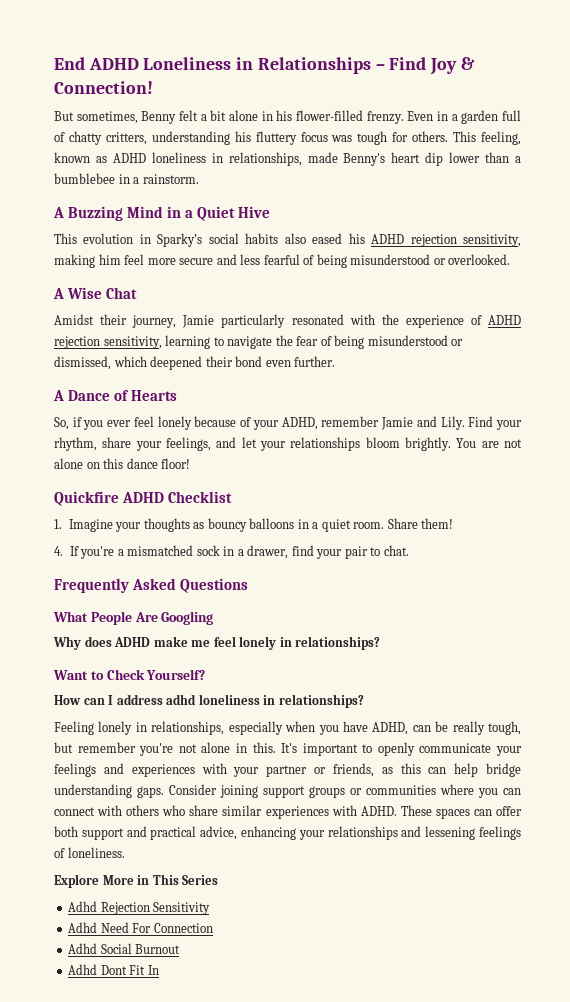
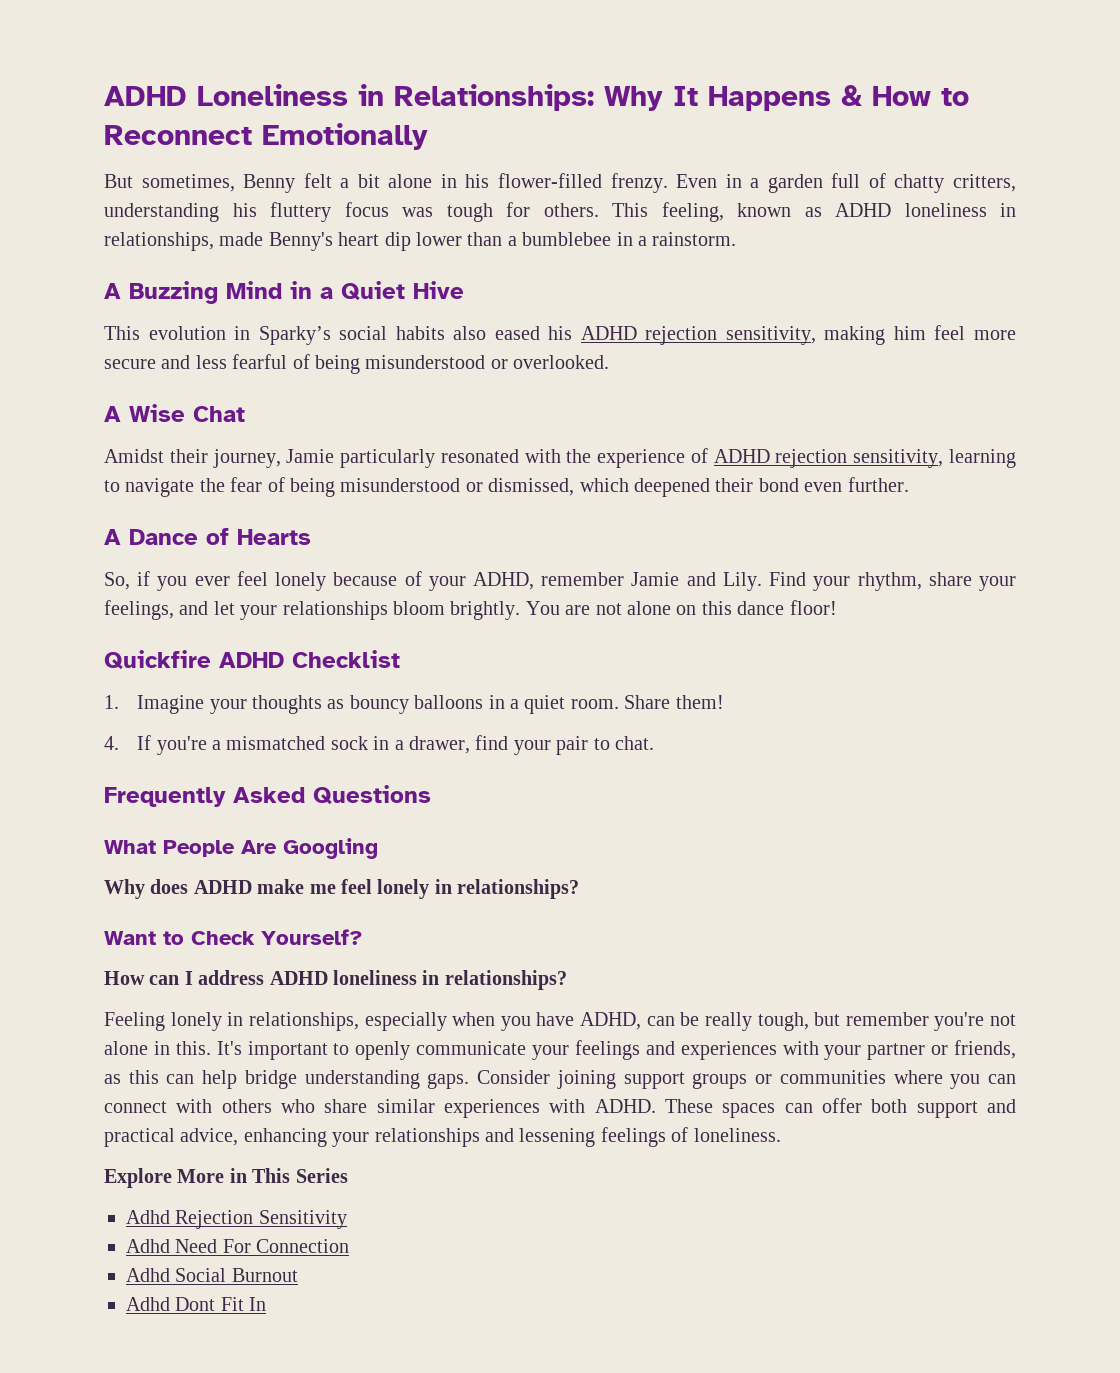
- End ADHD Loneliness in Relationships – Find Joy & Connection!
+ ADHD Loneliness in Relationships: Why It Happens & How to Reconnect Emotionally
- How can I address adhd loneliness in relationships?
+ How can I address ADHD loneliness in relationships?

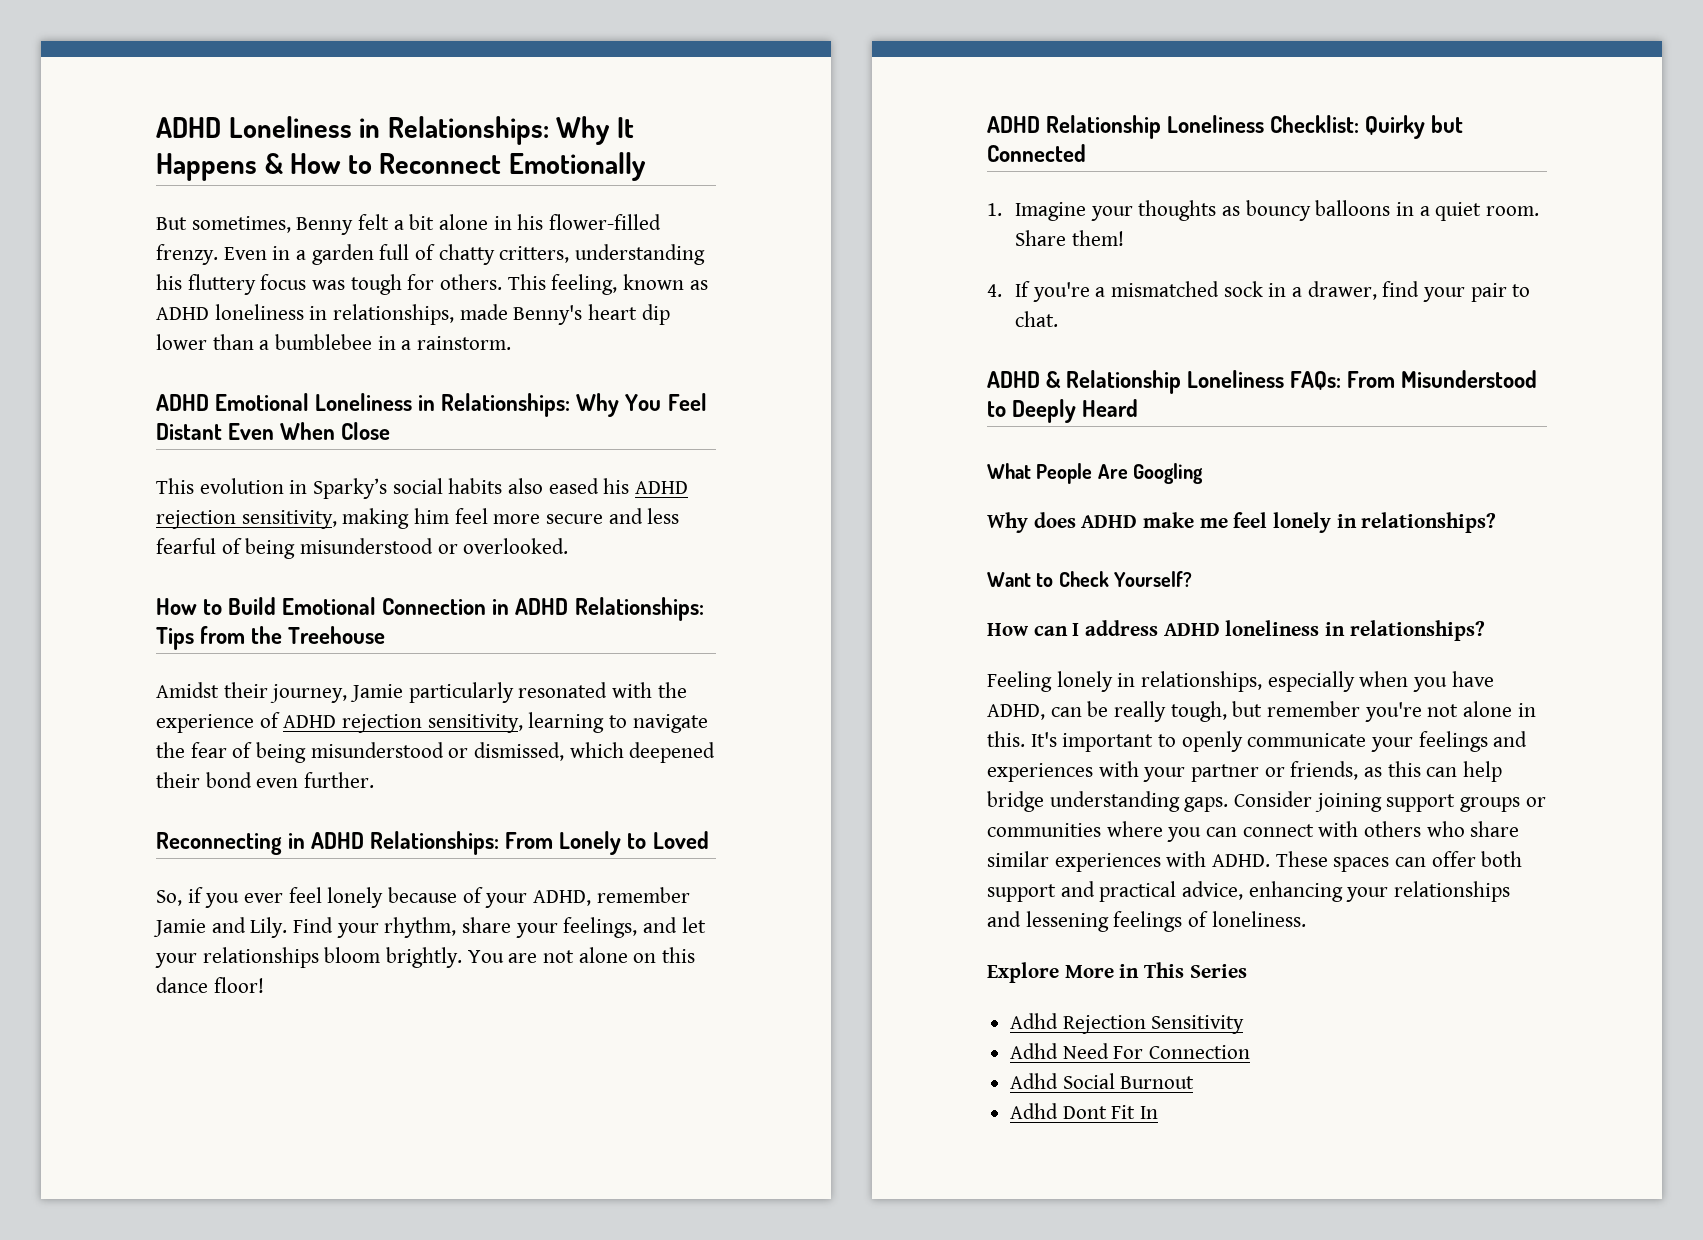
- A Buzzing Mind in a Quiet Hive
+ ADHD Emotional Loneliness in Relationships: Why You Feel Distant Even When Close
- A Wise Chat
+ How to Build Emotional Connection in ADHD Relationships: Tips from the Treehouse
- A Dance of Hearts
+ Reconnecting in ADHD Relationships: From Lonely to Loved
- Quickfire ADHD Checklist
+ ADHD Relationship Loneliness Checklist: Quirky but Connected
- Frequently Asked Questions
+ ADHD & Relationship Loneliness FAQs: From Misunderstood to Deeply Heard

